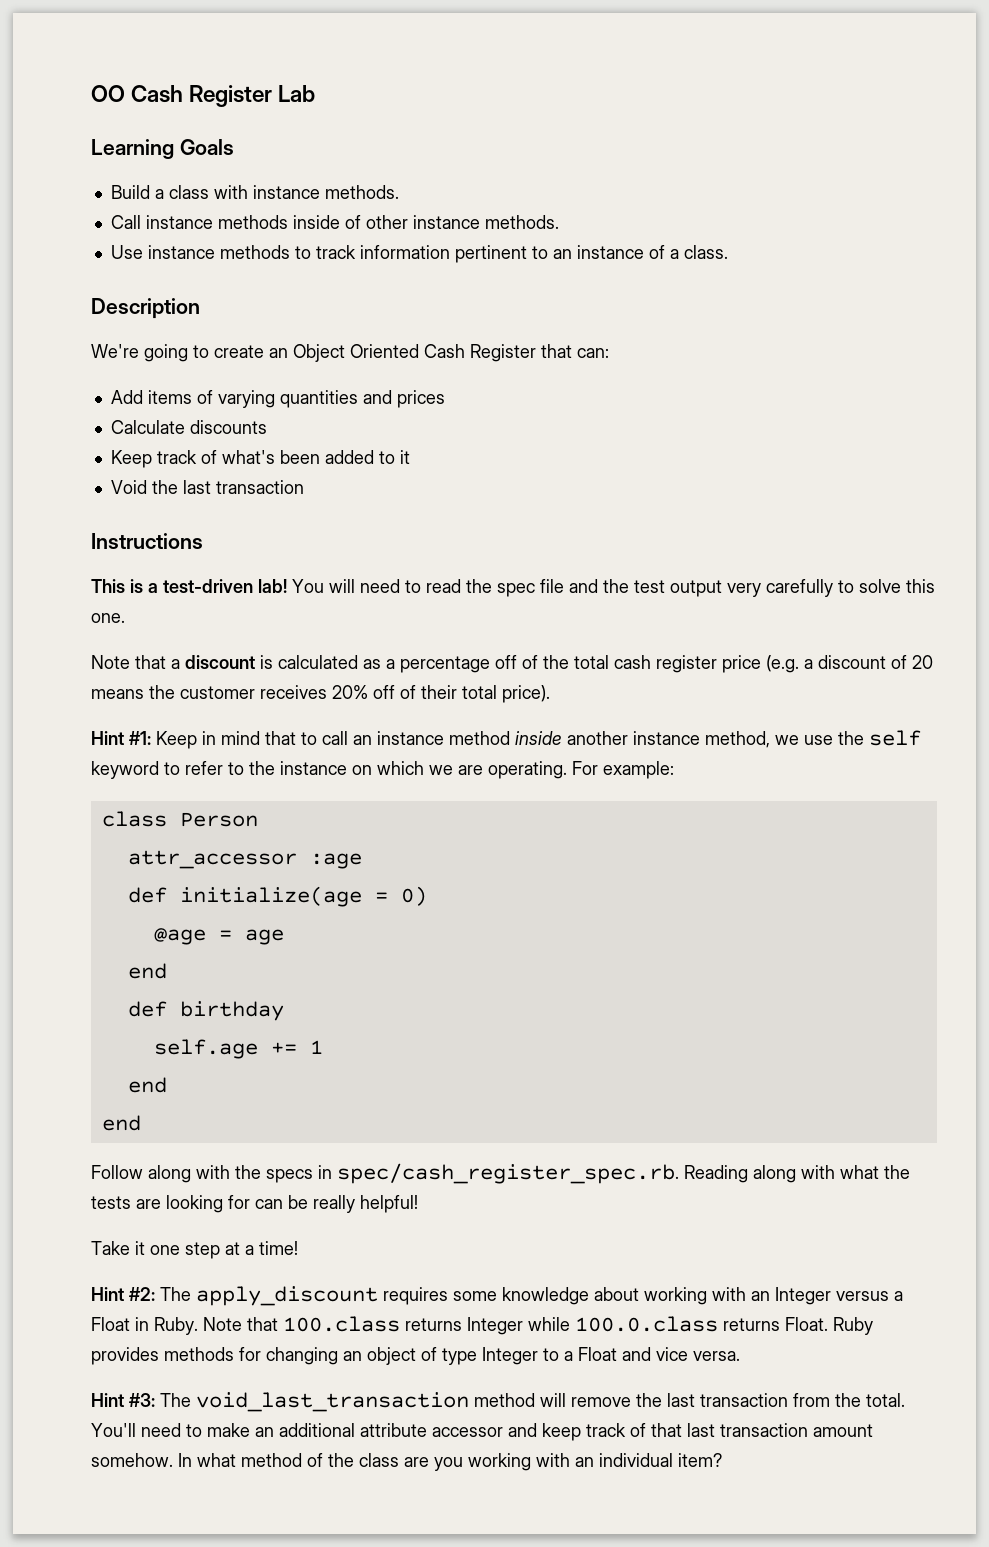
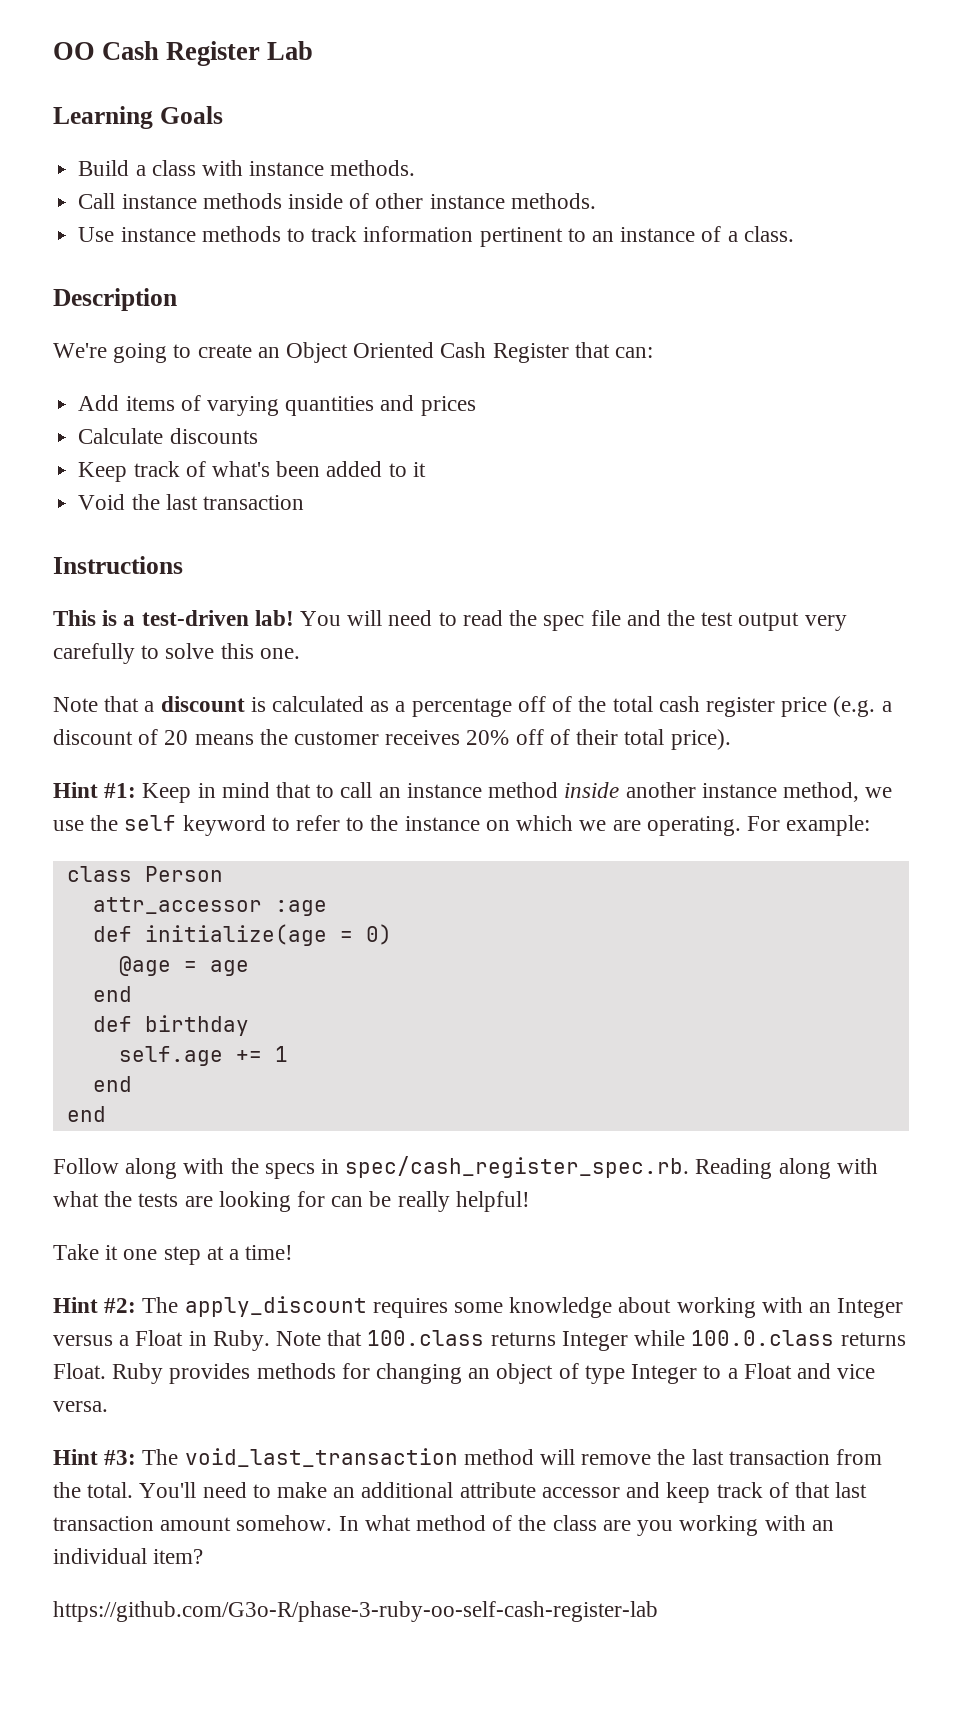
+ https://github.com/G3o-R/phase-3-ruby-oo-self-cash-register-lab

